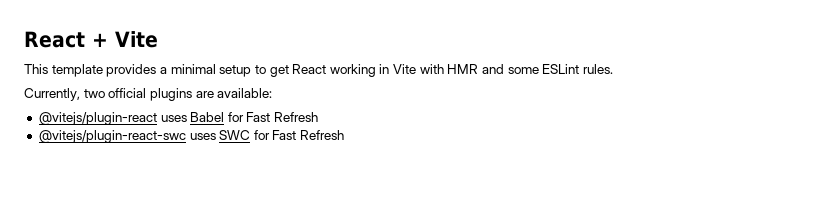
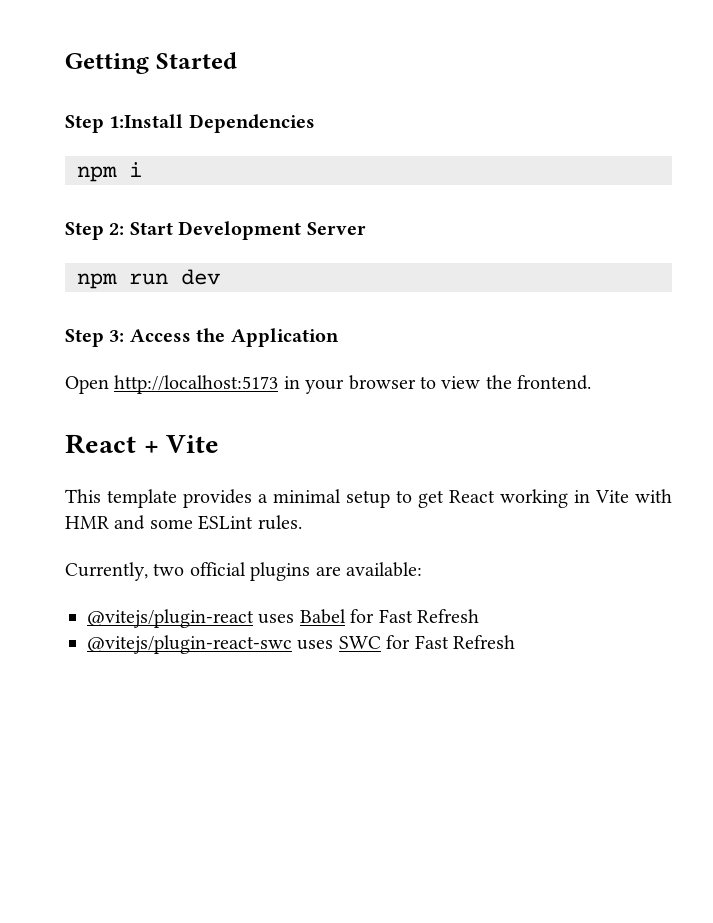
+ Getting Started
+ Step 1:Install Dependencies
+ npm i
+ Step 2: Start Development Server
+ npm run dev
+ Step 3: Access the Application
+ Open http://localhost:5173 in your browser to view the frontend.

